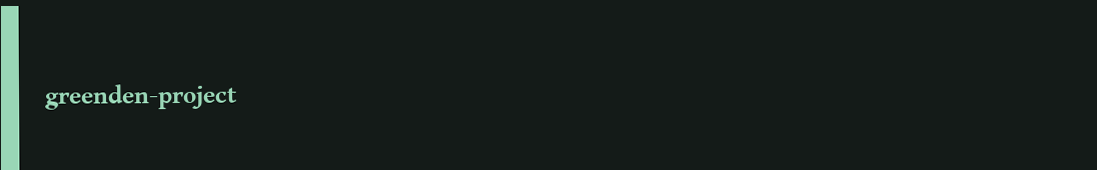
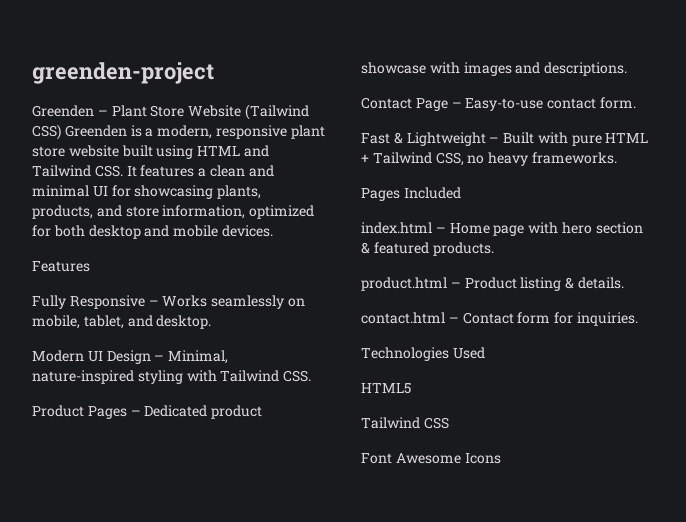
+ Greenden – Plant Store Website (Tailwind CSS) Greenden is a modern, responsive plant store website built using HTML and Tailwind CSS. It features a clean and minimal UI for showcasing plants, products, and store information, optimized for both desktop and mobile devices.
+ Features
+ Fully Responsive – Works seamlessly on mobile, tablet, and desktop.
+ Modern UI Design – Minimal, nature-inspired styling with Tailwind CSS.
+ Product Pages – Dedicated product showcase with images and descriptions.
+ Contact Page – Easy-to-use contact form.
+ Fast & Lightweight – Built with pure HTML + Tailwind CSS, no heavy frameworks.
+ Pages Included
+ index.html – Home page with hero section & featured products.
+ product.html – Product listing & details.
+ contact.html – Contact form for inquiries.
+ Technologies Used
+ HTML5
+ Tailwind CSS
+ Font Awesome Icons

